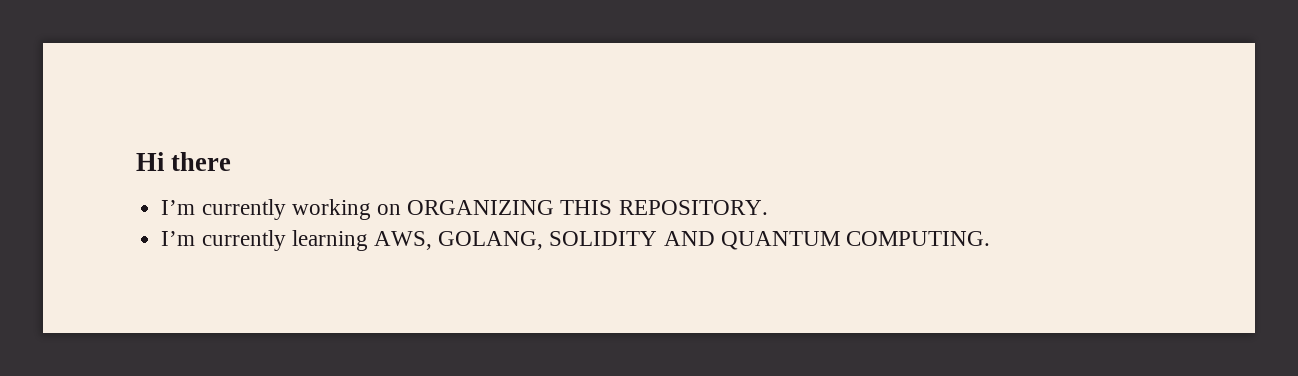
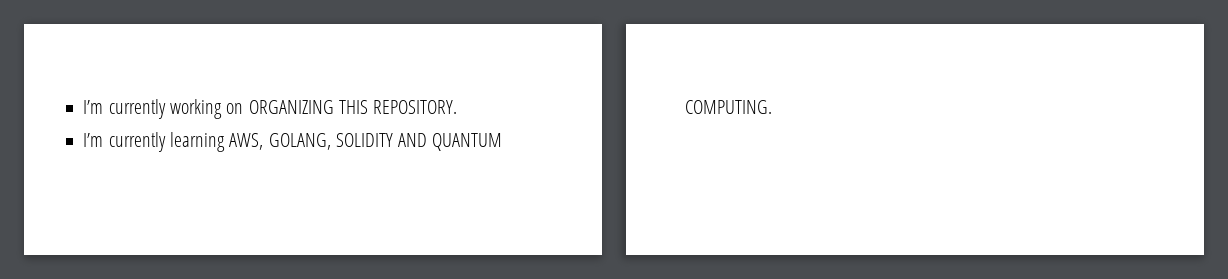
- Hi there

